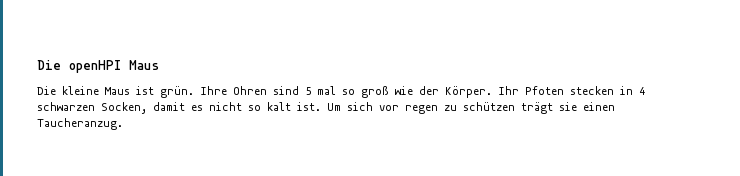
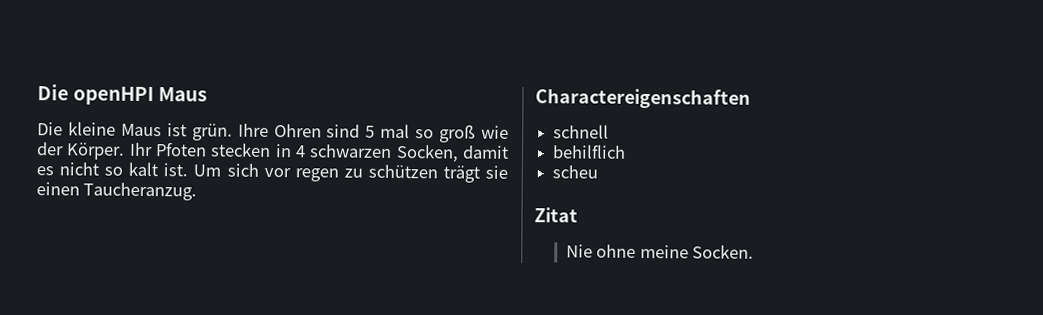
+ Charactereigenschaften
+ schnell
+ behilflich
+ scheu
+ Zitat
+ Nie ohne meine Socken.

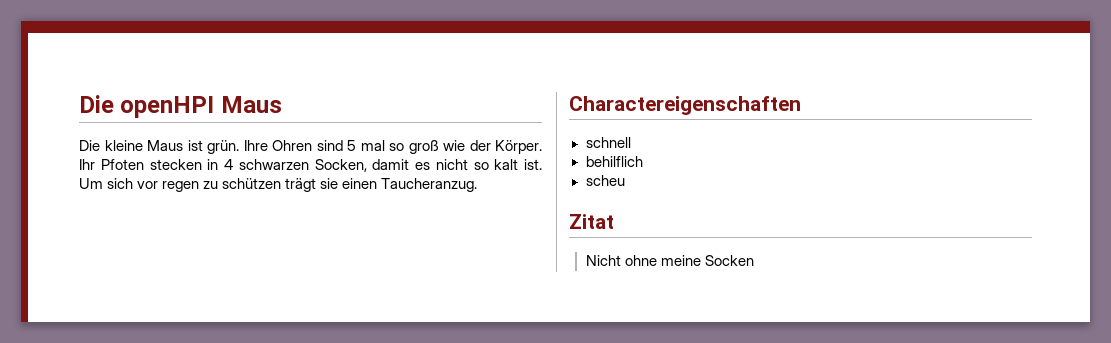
- Nie ohne meine Socken.
+ Nicht ohne meine Socken

